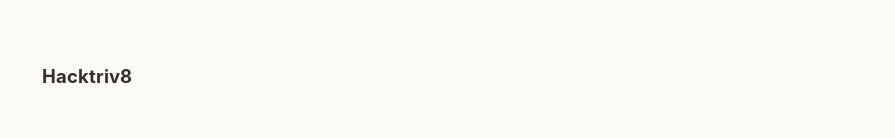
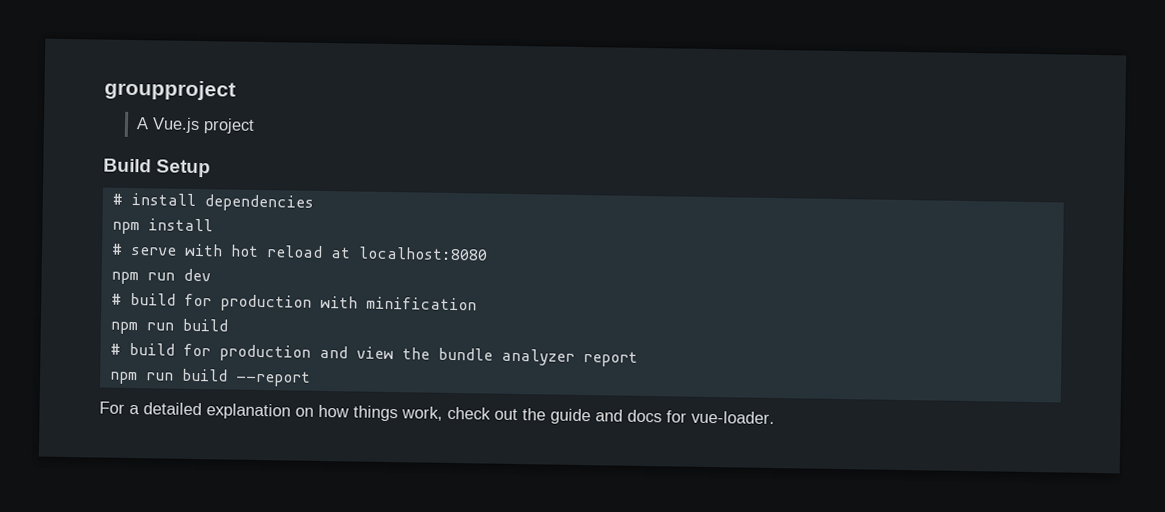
- Hacktriv8
+ groupproject
+ A Vue.js project
+ Build Setup
+ # install dependencies
+ npm install
+ # serve with hot reload at localhost:8080
+ npm run dev
+ # build for production with minification
+ npm run build
+ # build for production and view the bundle analyzer report
+ npm run build --report
+ For a detailed explanation on how things work, check out the guide and docs for vue-loader.

